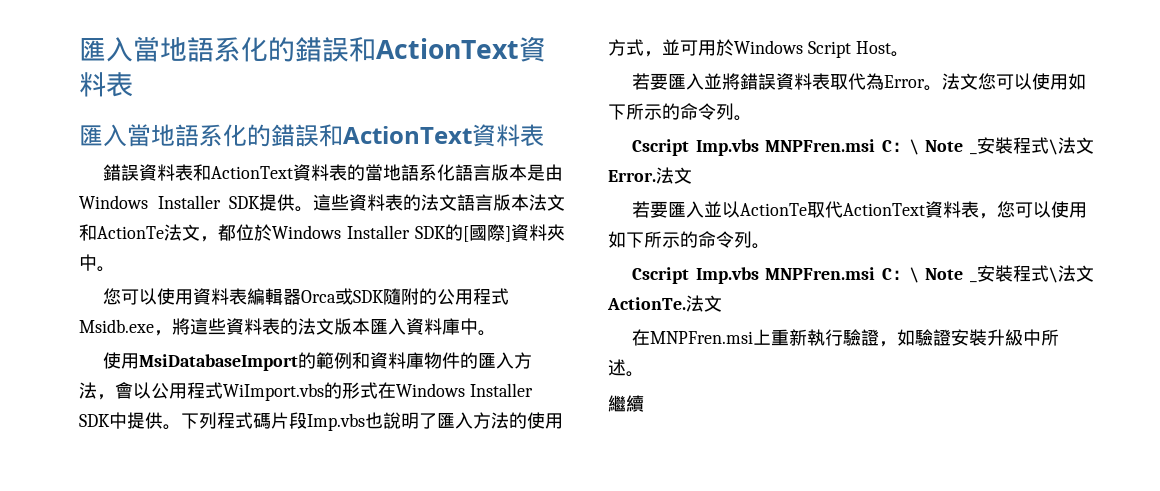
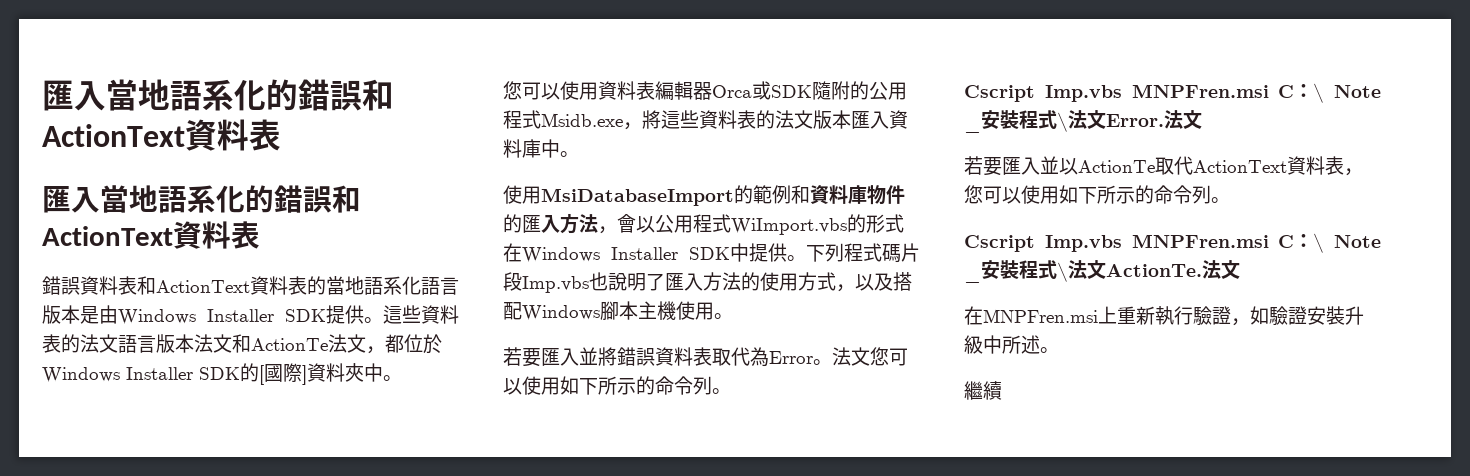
- 下列程式碼片段Imp.vbs也說明了匯入方法的使用方式，並可用於Windows Script Host。
+ 下列程式碼片段Imp.vbs也說明了匯入方法的使用方式，以及搭配Windows腳本主機使用。

